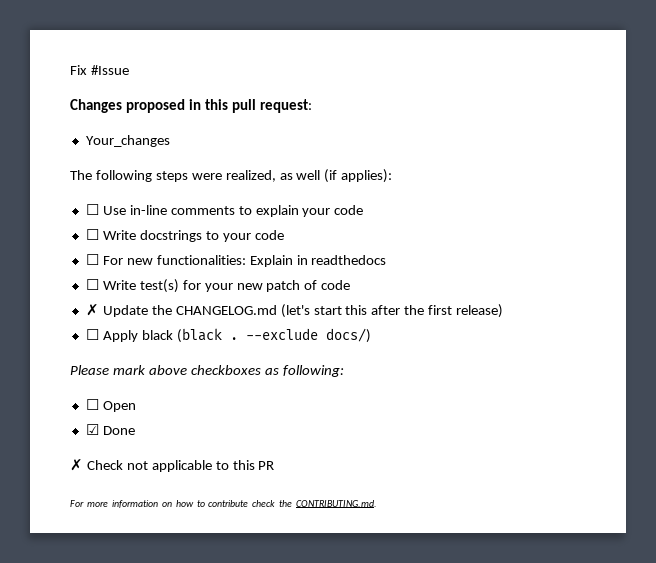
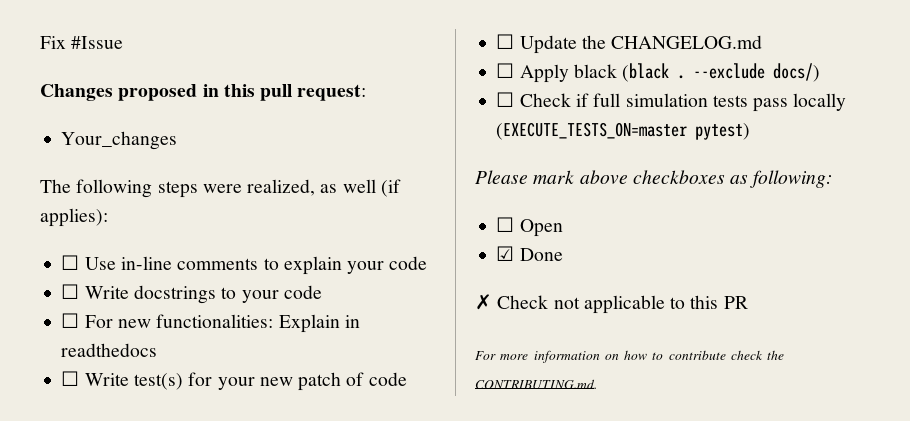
- ✗ Update the CHANGELOG.md (let's start this after the first release)
+ ☐ Update the CHANGELOG.md
+ ☐ Check if full simulation tests pass locally (EXECUTE_TESTS_ON=master pytest)

